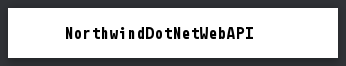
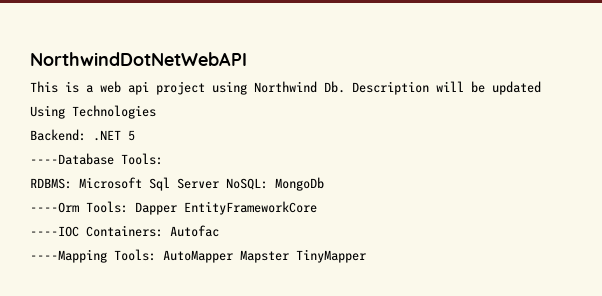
+ This is a web api project using Northwind Db. Description will be updated
+ Using Technologies
+ Backend: .NET 5
+ ----Database Tools:
+ RDBMS: Microsoft Sql Server NoSQL: MongoDb
+ ----Orm Tools: Dapper EntityFrameworkCore
+ ----IOC Containers: Autofac
+ ----Mapping Tools: AutoMapper Mapster TinyMapper

